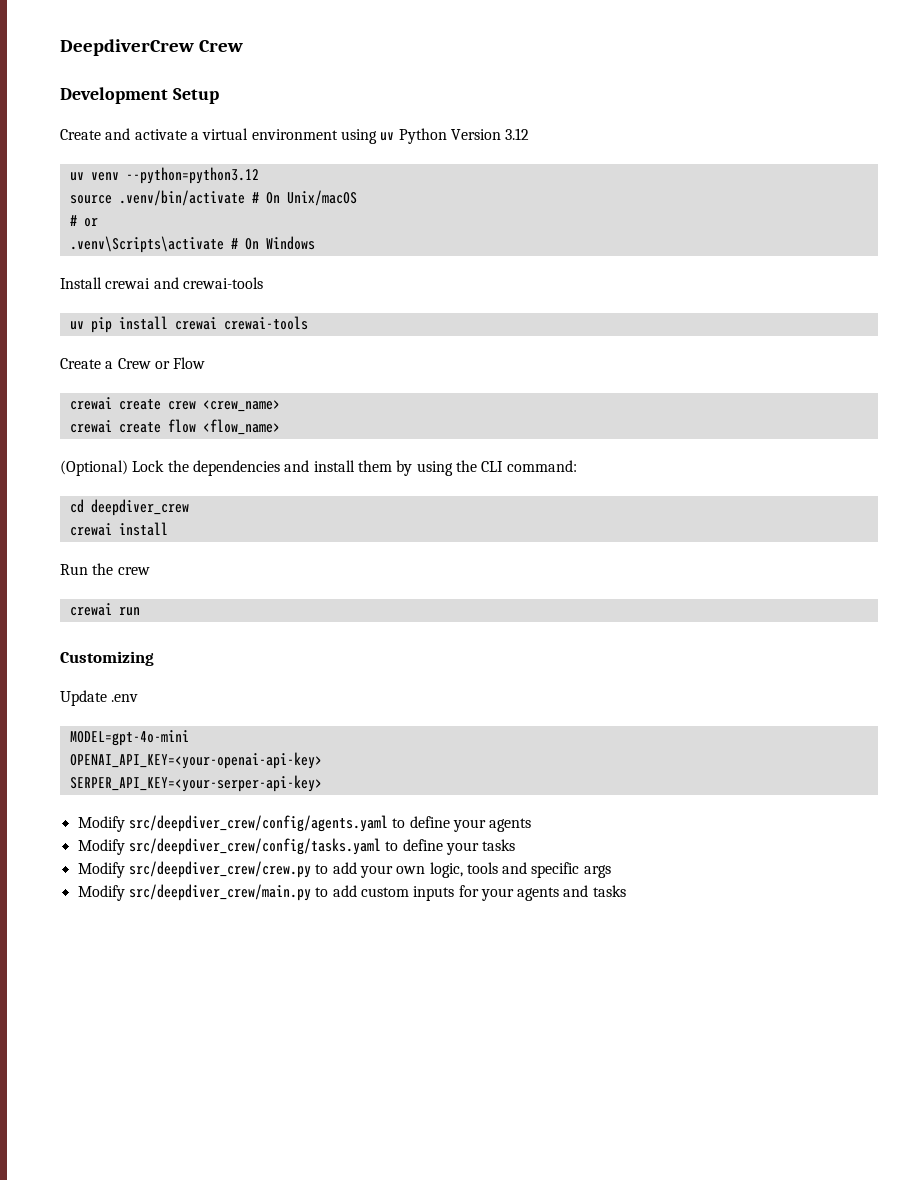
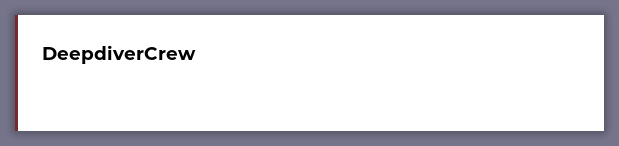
- DeepdiverCrew Crew
- Development Setup
- Create and activate a virtual environment using uv Python Version 3.12
- uv venv --python=python3.12
- source .venv/bin/activate # On Unix/macOS
- # or
- .venv\Scripts\activate # On Windows
- Install crewai and crewai-tools
- uv pip install crewai crewai-tools
- Create a Crew or Flow
- crewai create crew <crew_name>
- crewai create flow <flow_name>
- (Optional) Lock the dependencies and install them by using the CLI command:
- cd deepdiver_crew
- crewai install
- Run the crew
- crewai run
- Customizing
- Update .env
- MODEL=gpt-4o-mini
- OPENAI_API_KEY=<your-openai-api-key>
- SERPER_API_KEY=<your-serper-api-key>
- Modify src/deepdiver_crew/config/agents.yaml to define your agents
- Modify src/deepdiver_crew/config/tasks.yaml to define your tasks
- Modify src/deepdiver_crew/crew.py to add your own logic, tools and specific args
- Modify src/deepdiver_crew/main.py to add custom inputs for your agents and tasks
+ DeepdiverCrew

